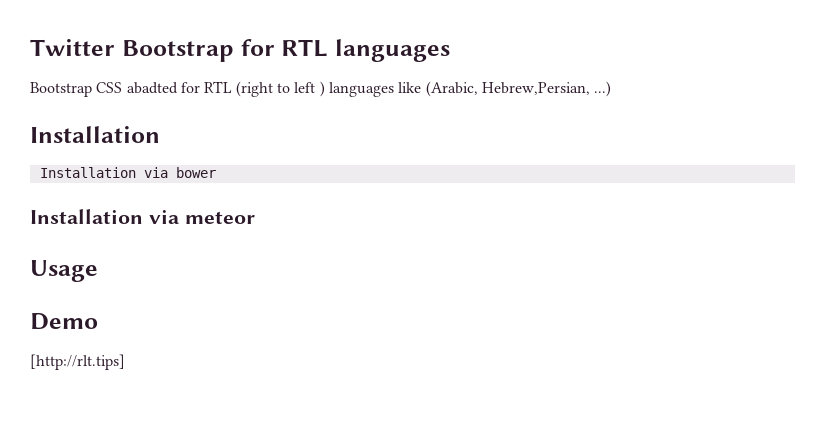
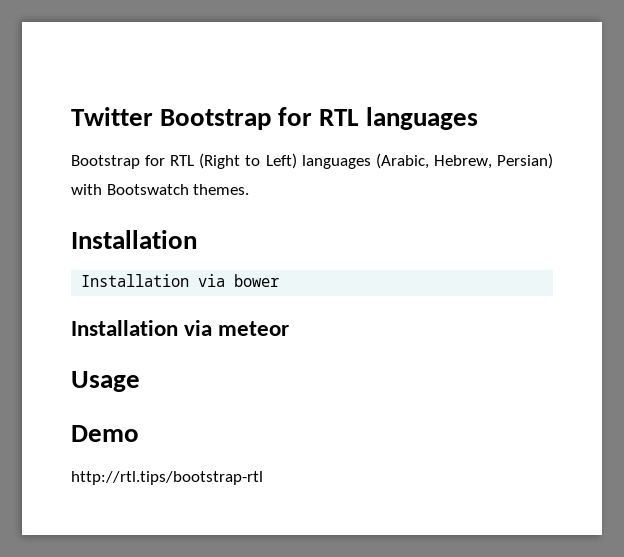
- Bootstrap CSS abadted for RTL (right to left ) languages like (Arabic, Hebrew,Persian, ...)
+ Bootstrap for RTL (Right to Left) languages (Arabic, Hebrew, Persian) with Bootswatch themes.
- [http://rlt.tips]
+ http://rtl.tips/bootstrap-rtl

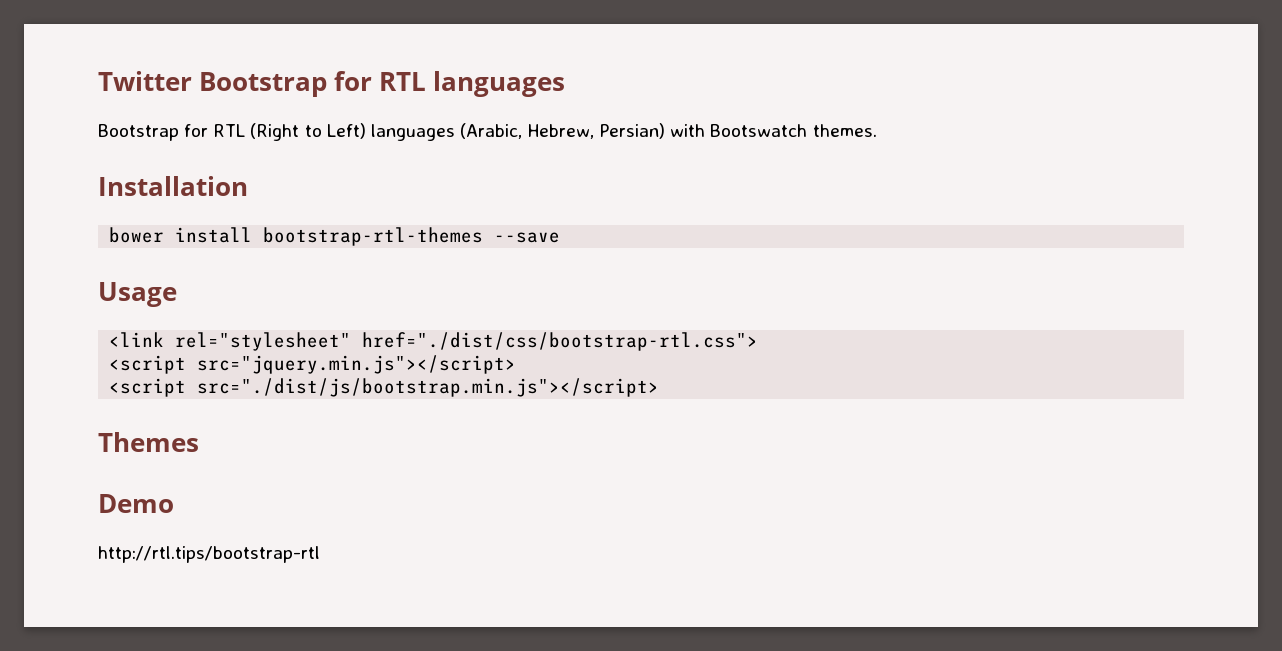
- Installation via bower
- Installation via meteor
+ bower install bootstrap-rtl-themes --save
  Usage
+ <link rel="stylesheet" href="./dist/css/bootstrap-rtl.css">
+ <script src="jquery.min.js"></script>
+ <script src="./dist/js/bootstrap.min.js"></script>
+ Themes

